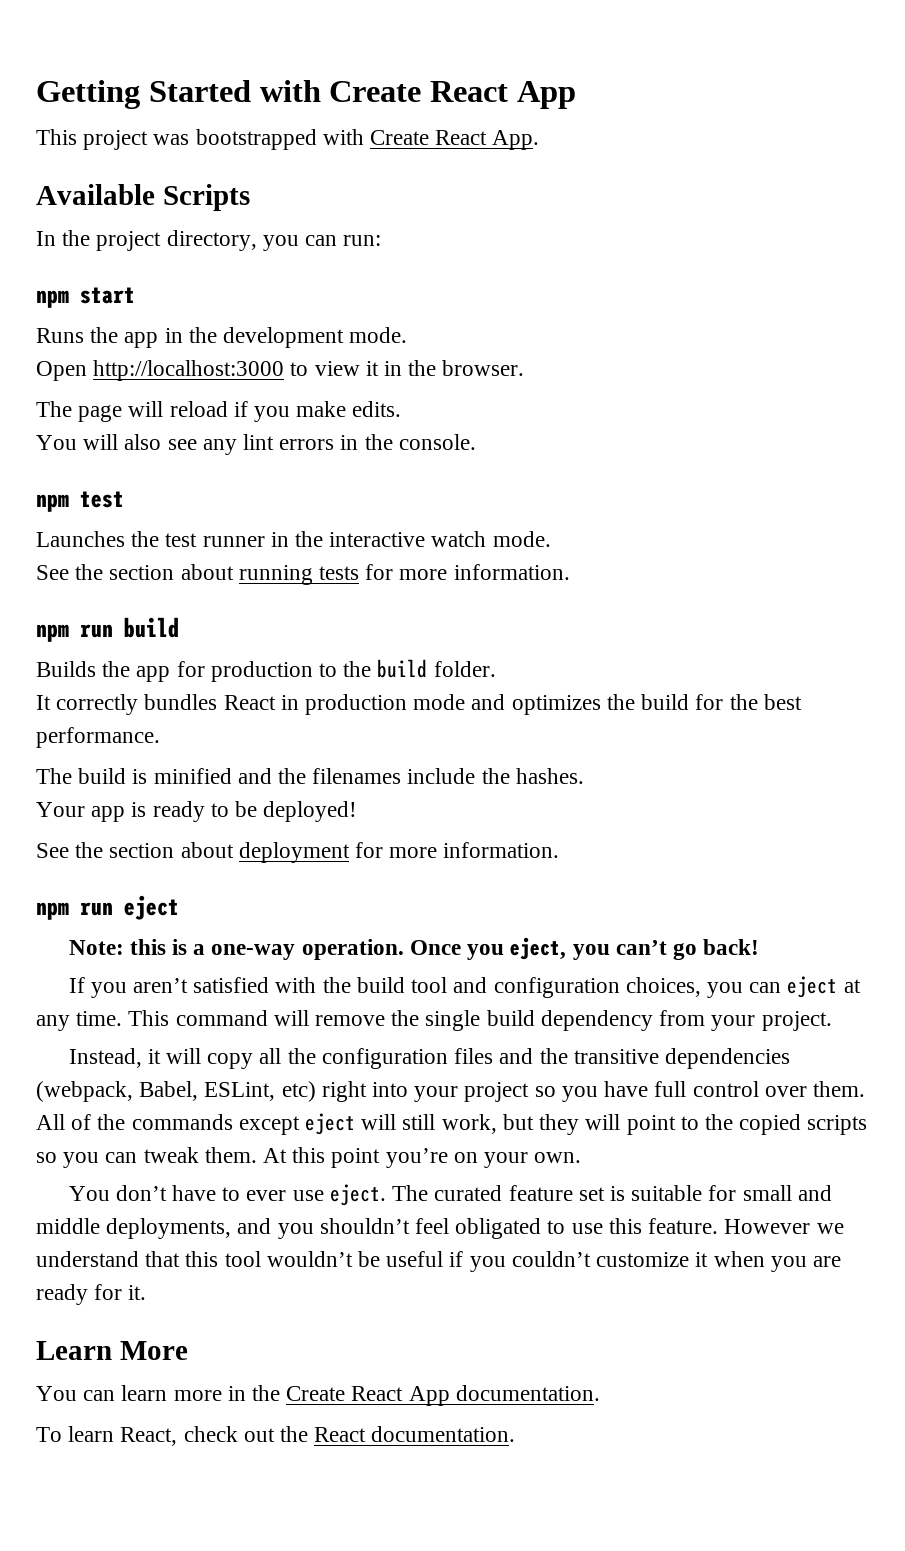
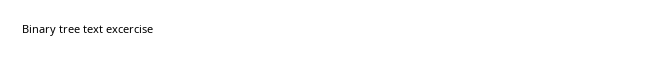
- Getting Started with Create React App
- This project was bootstrapped with Create React App.
- Available Scripts
- In the project directory, you can run:
- npm start
- Runs the app in the development mode.
- Open http://localhost:3000 to view it in the browser.
- The page will reload if you make edits.
- You will also see any lint errors in the console.
- npm test
- Launches the test runner in the interactive watch mode.
- See the section about running tests for more information.
- npm run build
- Builds the app for production to the build folder.
- It correctly bundles React in production mode and optimizes the build for the best performance.
- The build is minified and the filenames include the hashes.
- Your app is ready to be deployed!
- See the section about deployment for more information.
- npm run eject
- Note: this is a one-way operation. Once you eject, you can’t go back!
- If you aren’t satisfied with the build tool and configuration choices, you can eject at any time. This command will remove the single build dependency from your project.
- Instead, it will copy all the configuration files and the transitive dependencies (webpack, Babel, ESLint, etc) right into your project so you have full control over them. All of the commands except eject will still work, but they will point to the copied scripts so you can tweak them. At this point you’re on your own.
- You don’t have to ever use eject. The curated feature set is suitable for small and middle deployments, and you shouldn’t feel obligated to use this feature. However we understand that this tool wouldn’t be useful if you couldn’t customize it when you are ready for it.
- Learn More
- You can learn more in the Create React App documentation.
- To learn React, check out the React documentation.
+ Binary tree text excercise

